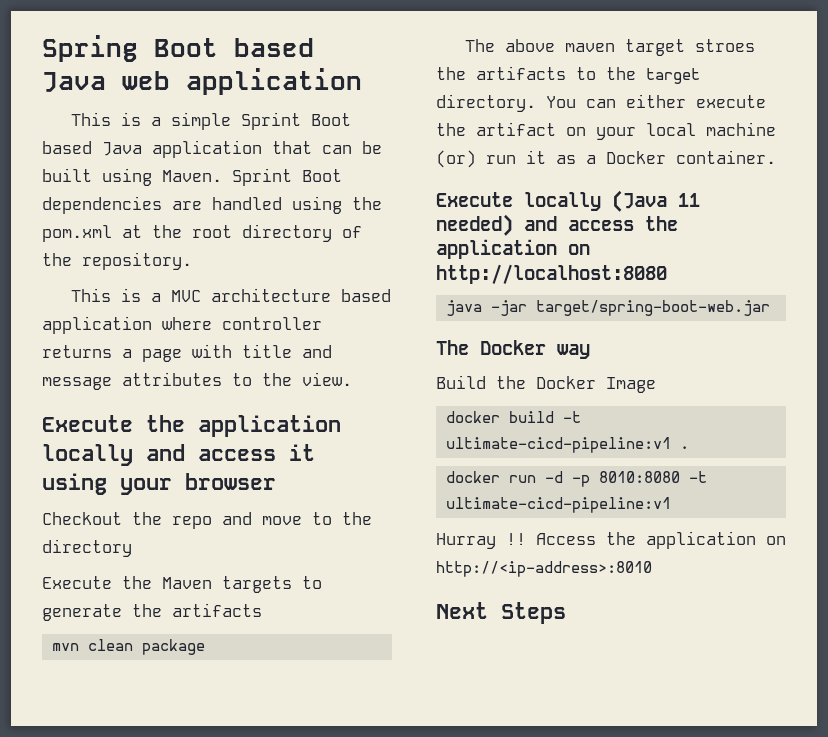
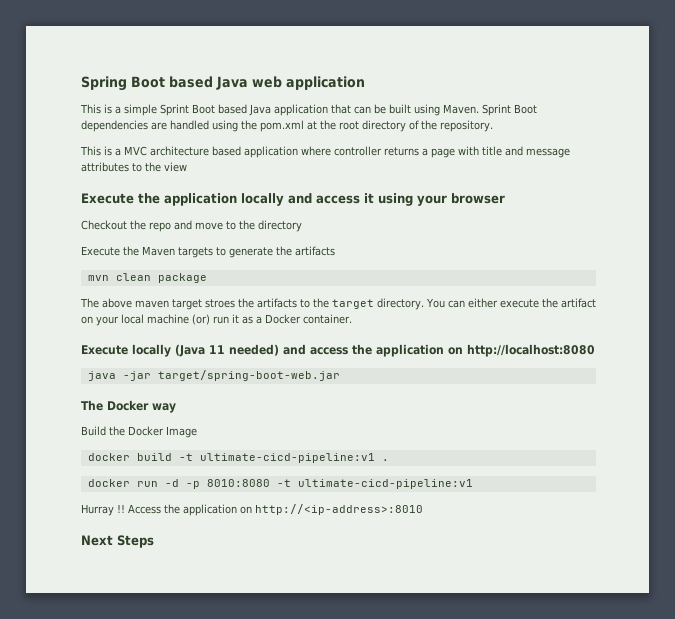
- This is a MVC architecture based application where controller returns a page with title and message attributes to the view.
+ This is a MVC architecture based application where controller returns a page with title and message attributes to the view

